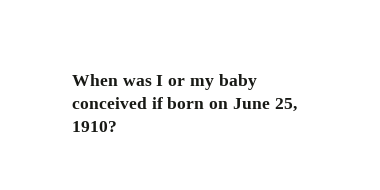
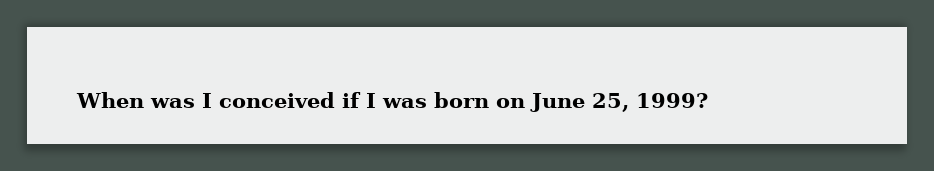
- When was I or my baby conceived if born on June 25, 1910?
+ When was I conceived if I was born on June 25, 1999?

